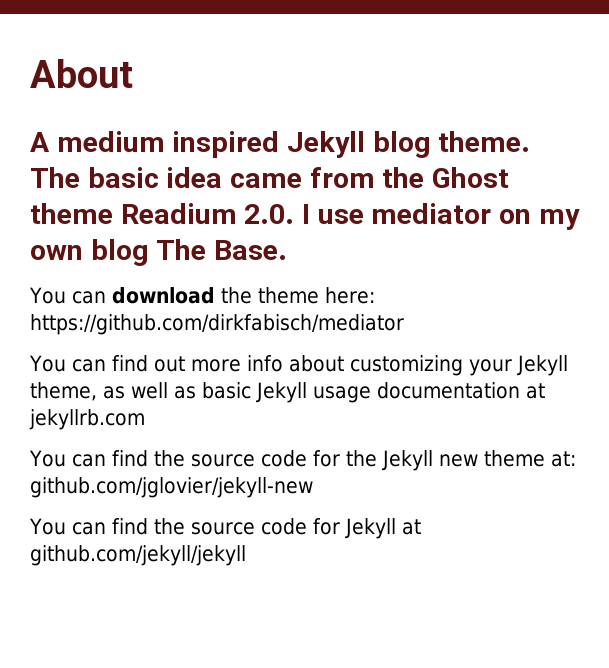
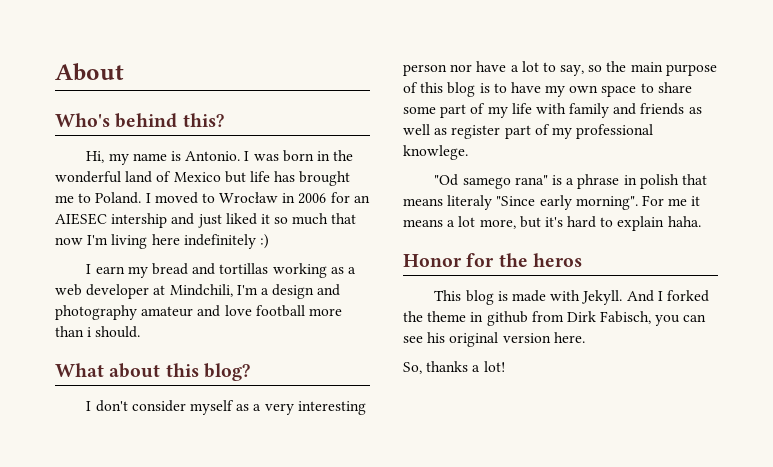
- A medium inspired Jekyll blog theme. The basic idea came from the Ghost theme Readium 2.0. I use mediator on my own blog The Base.
- You can download the theme here: https://github.com/dirkfabisch/mediator
- You can find out more info about customizing your Jekyll theme, as well as basic Jekyll usage documentation at jekyllrb.com
- You can find the source code for the Jekyll new theme at: github.com/jglovier/jekyll-new
- You can find the source code for Jekyll at github.com/jekyll/jekyll
+ Who's behind this?
+ Hi, my name is Antonio. I was born in the wonderful land of Mexico but life has brought me to Poland. I moved to Wrocław in 2006 for an AIESEC intership and just liked it so much that now I'm living here indefinitely :)
+ I earn my bread and tortillas working as a web developer at Mindchili, I'm a design and photography amateur and love football more than i should.
+ What about this blog?
+ I don't consider myself as a very interesting person nor have a lot to say, so the main purpose of this blog is to have my own space to share some part of my life with family and friends as well as register part of my professional knowlege.
+ "Od samego rana" is a phrase in polish that means literaly "Since early morning". For me it means a lot more, but it's hard to explain haha.
+ Honor for the heros
+ This blog is made with Jekyll. And I forked the theme in github from Dirk Fabisch, you can see his original version here.
+ So, thanks a lot!

